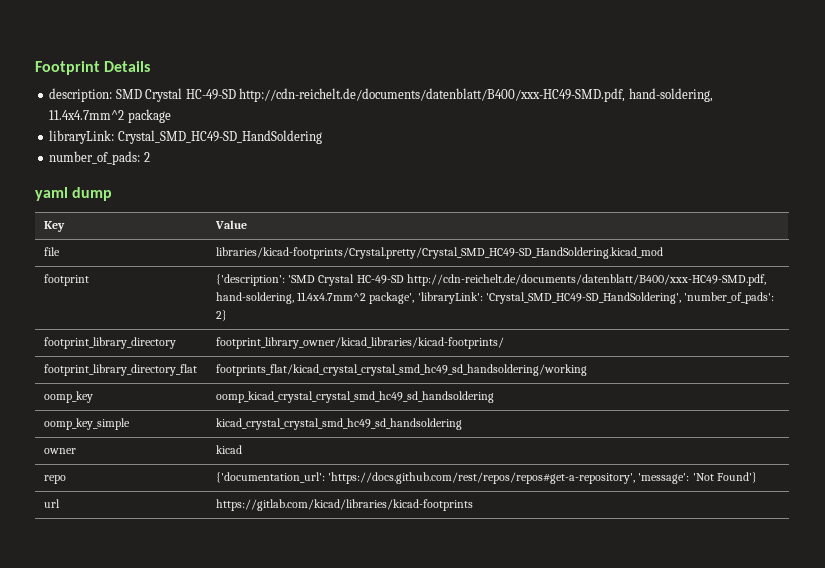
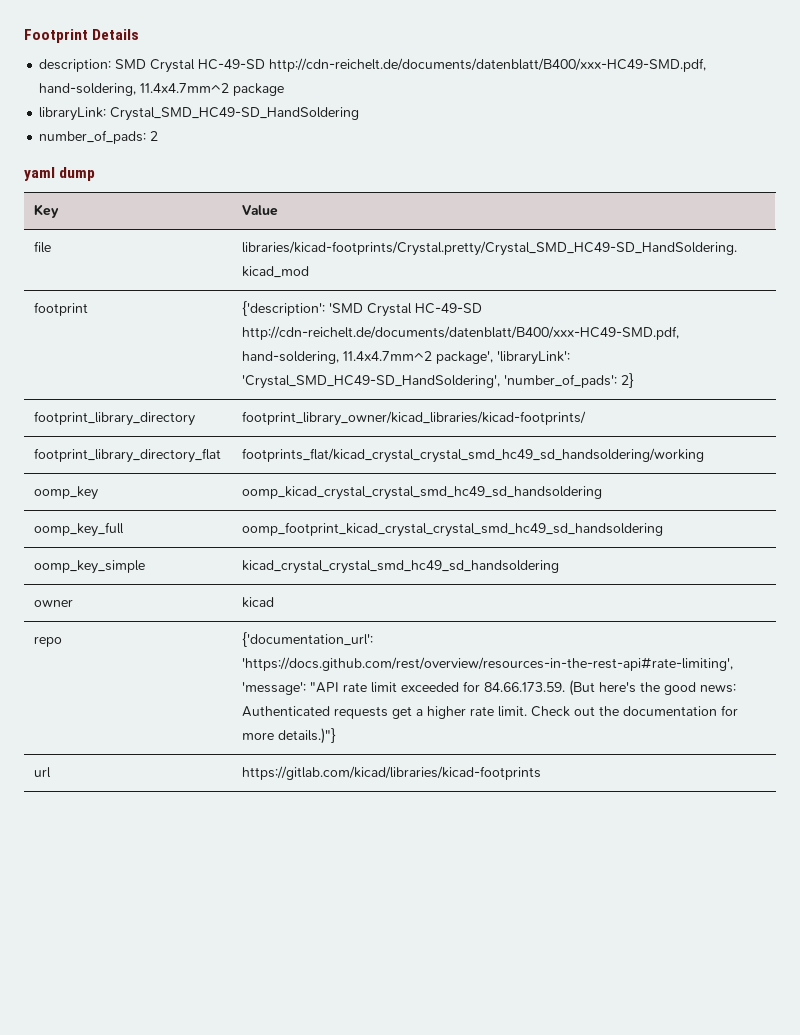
+ oomp_key_full | oomp_footprint_kicad_crystal_crystal_smd_hc49_sd_handsoldering
- repo | {'documentation_url': 'https://docs.github.com/rest/repos/repos#get-a-repository', 'message': 'Not Found'}
+ repo | {'documentation_url': 'https://docs.github.com/rest/overview/resources-in-the-rest-api#rate-limiting', 'message': "API rate limit exceeded for 84.66.173.59. (But here's the good news: Authenticated requests get a higher rate limit. Check out the documentation for more details.)"}

